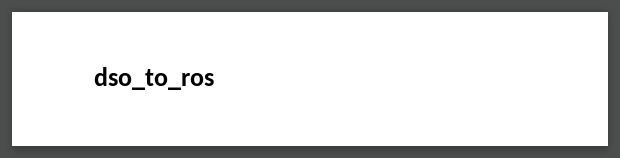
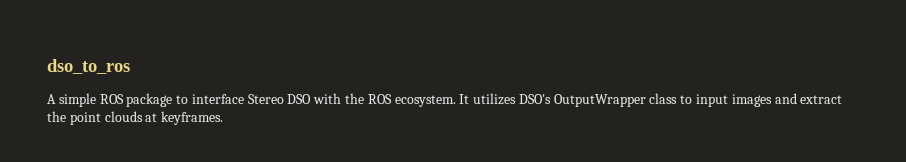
+ A simple ROS package to interface Stereo DSO with the ROS ecosystem. It utilizes DSO's OutputWrapper class to input images and extract the point clouds at keyframes.

